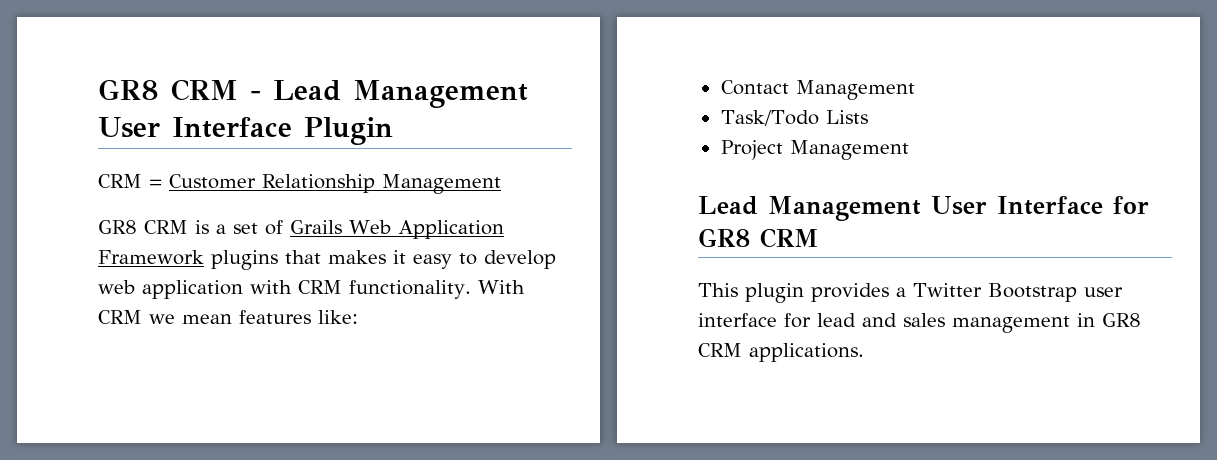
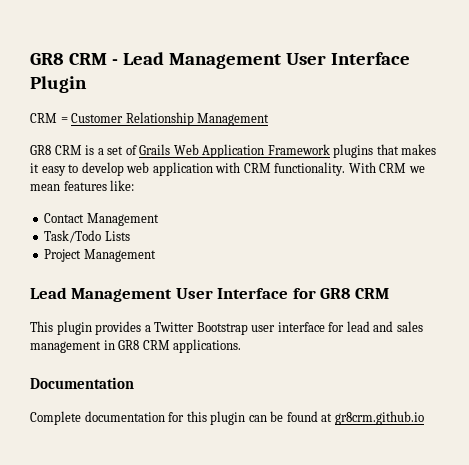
+ Documentation
+ Complete documentation for this plugin can be found at gr8crm.github.io

